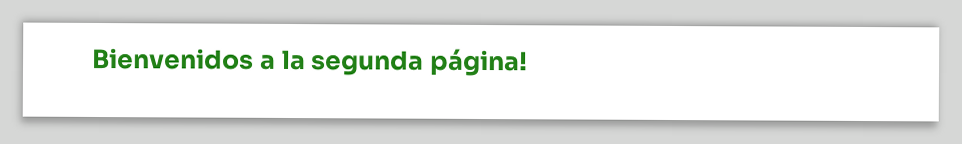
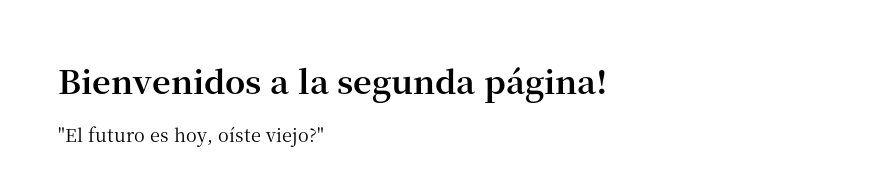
+ "El futuro es hoy, oíste viejo?"

